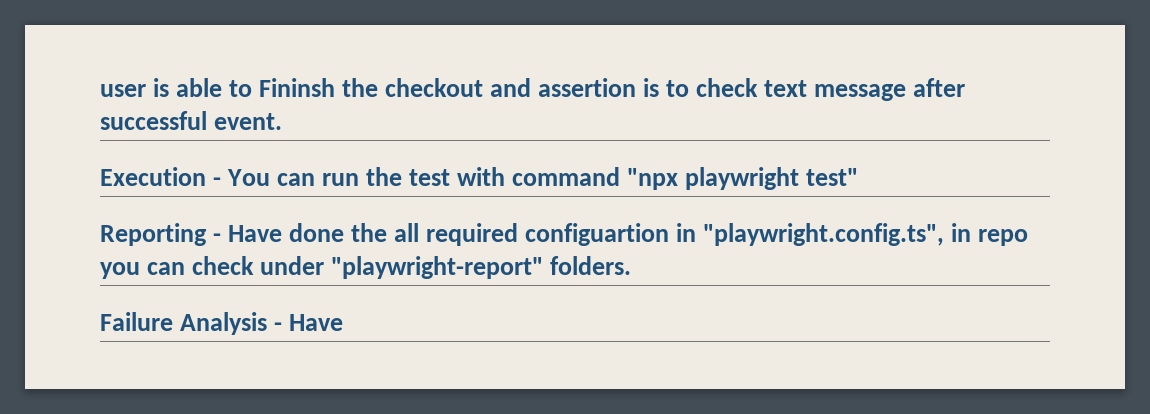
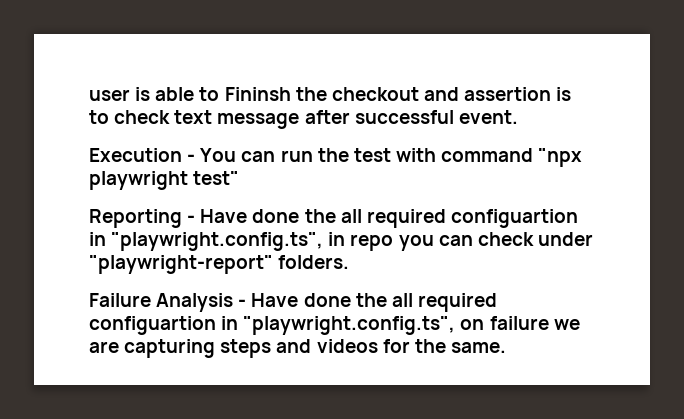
- Failure Analysis - Have
+ Failure Analysis - Have done the all required configuartion in "playwright.config.ts", on failure we are capturing steps and videos for the same.

